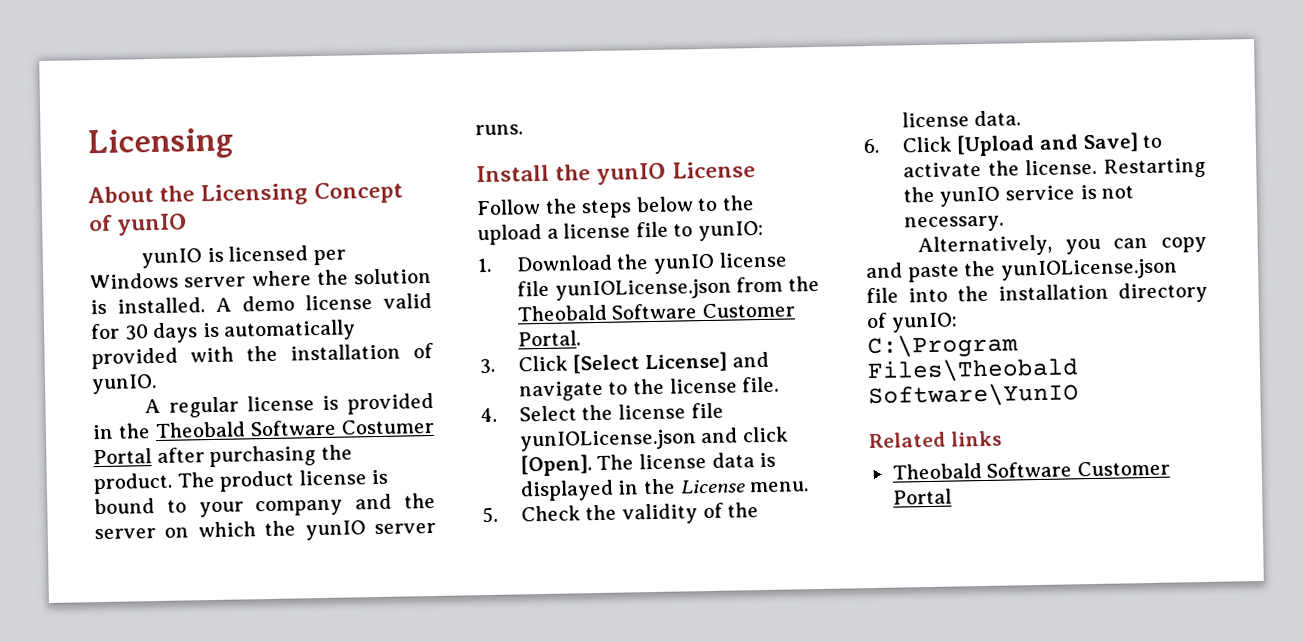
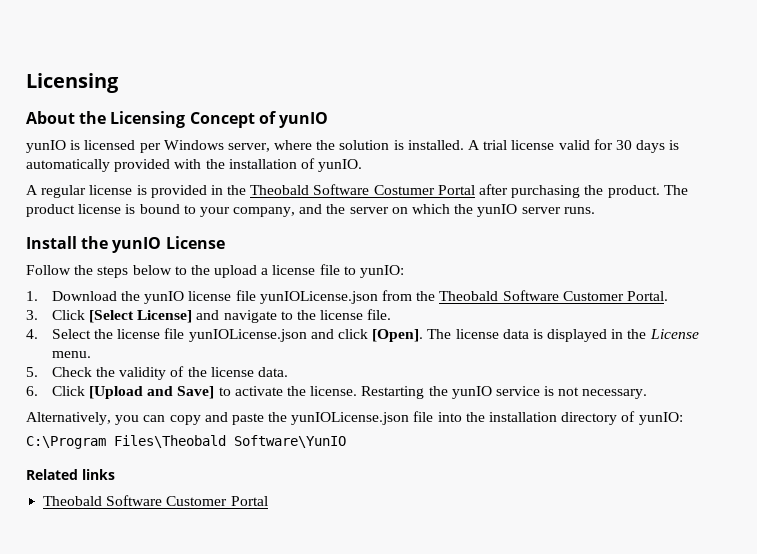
- yunIO is licensed per Windows server where the solution is installed.
+ yunIO is licensed per Windows server, where the solution is installed.
- A demo license valid for 30 days is automatically provided with the installation of yunIO.
+ A trial license valid for 30 days is automatically provided with the installation of yunIO.
- The product license is bound to your company and the server on which the yunIO server runs.
+ The product license is bound to your company, and the server on which the yunIO server runs.

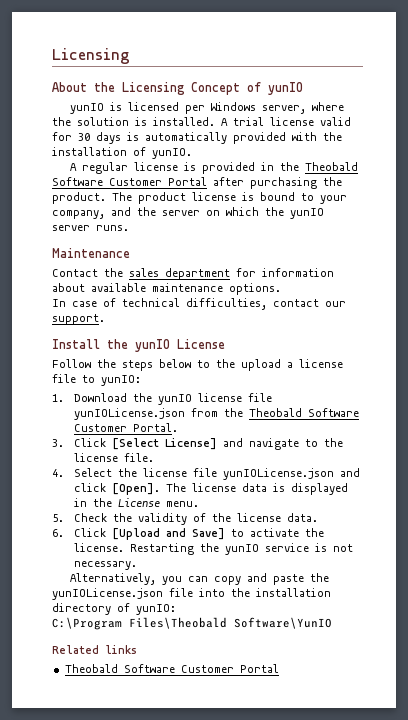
- A regular license is provided in the Theobald Software Costumer Portal after purchasing the product.
+ A regular license is provided in the Theobald Software Customer Portal after purchasing the product.
+ Maintenance
+ Contact the sales department for information about available maintenance options.
+ In case of technical difficulties, contact our support.

